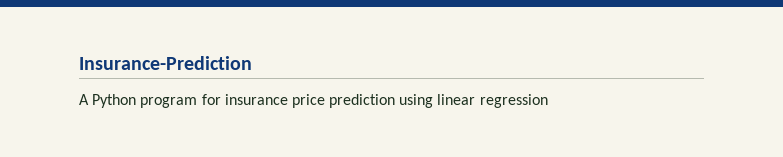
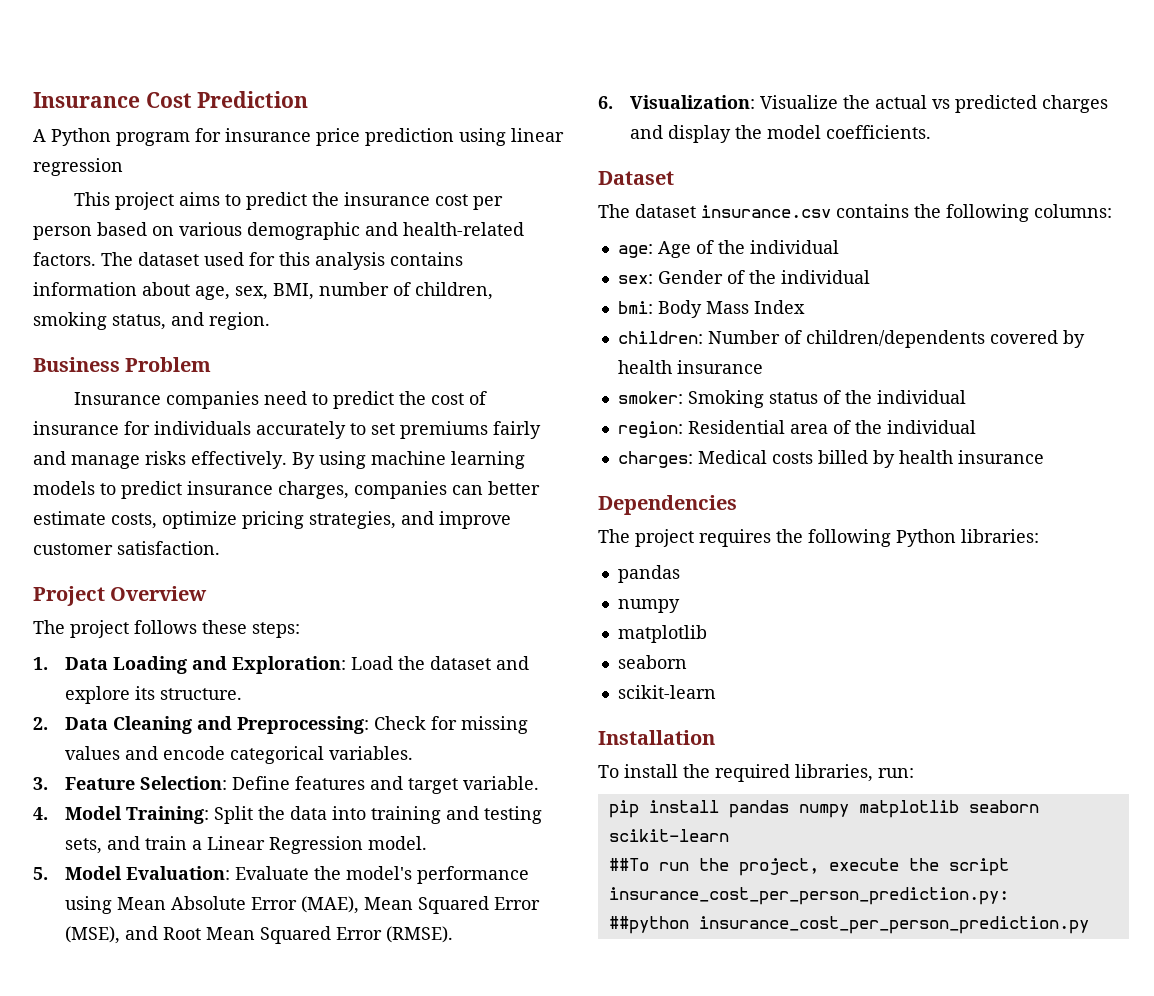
- Insurance-Prediction
+ Insurance Cost Prediction
+ This project aims to predict the insurance cost per person based on various demographic and health-related factors. The dataset used for this analysis contains information about age, sex, BMI, number of children, smoking status, and region.
+ Business Problem
+ Insurance companies need to predict the cost of insurance for individuals accurately to set premiums fairly and manage risks effectively. By using machine learning models to predict insurance charges, companies can better estimate costs, optimize pricing strategies, and improve customer satisfaction.
+ Project Overview
+ The project follows these steps:
+ 1. Data Loading and Exploration: Load the dataset and explore its structure.
+ 2. Data Cleaning and Preprocessing: Check for missing values and encode categorical variables.
+ 3. Feature Selection: Define features and target variable.
+ 4. Model Training: Split the data into training and testing sets, and train a Linear Regression model.
+ 5. Model Evaluation: Evaluate the model's performance using Mean Absolute Error (MAE), Mean Squared Error (MSE), and Root Mean Squared Error (RMSE).
+ 6. Visualization: Visualize the actual vs predicted charges and display the model coefficients.
+ Dataset
+ The dataset insurance.csv contains the following columns:
+ age: Age of the individual
+ sex: Gender of the individual
+ bmi: Body Mass Index
+ children: Number of children/dependents covered by health insurance
+ smoker: Smoking status of the individual
+ region: Residential area of the individual
+ charges: Medical costs billed by health insurance
+ Dependencies
+ The project requires the following Python libraries:
+ pandas
+ numpy
+ matplotlib
+ seaborn
+ scikit-learn
+ Installation
+ To install the required libraries, run:
+ pip install pandas numpy matplotlib seaborn scikit-learn
+ ##To run the project, execute the script insurance_cost_per_person_prediction.py:
+ ##python insurance_cost_per_person_prediction.py

